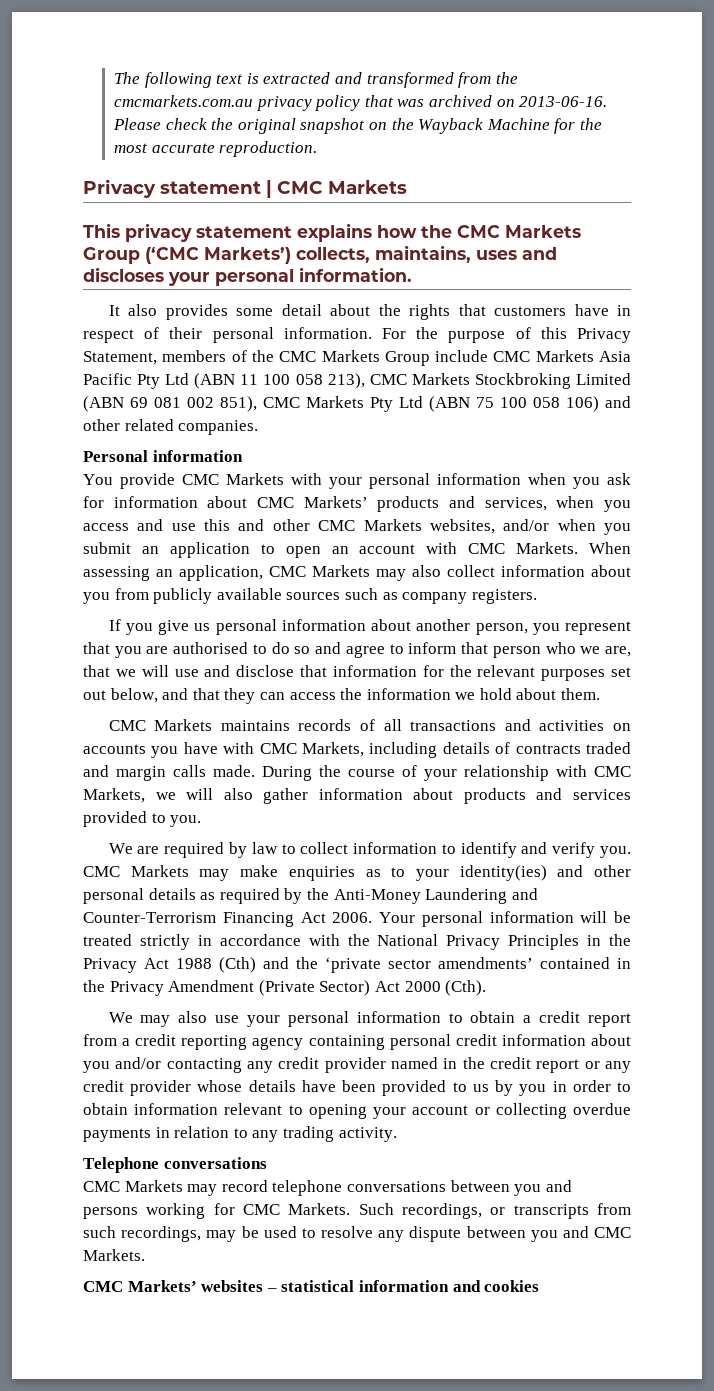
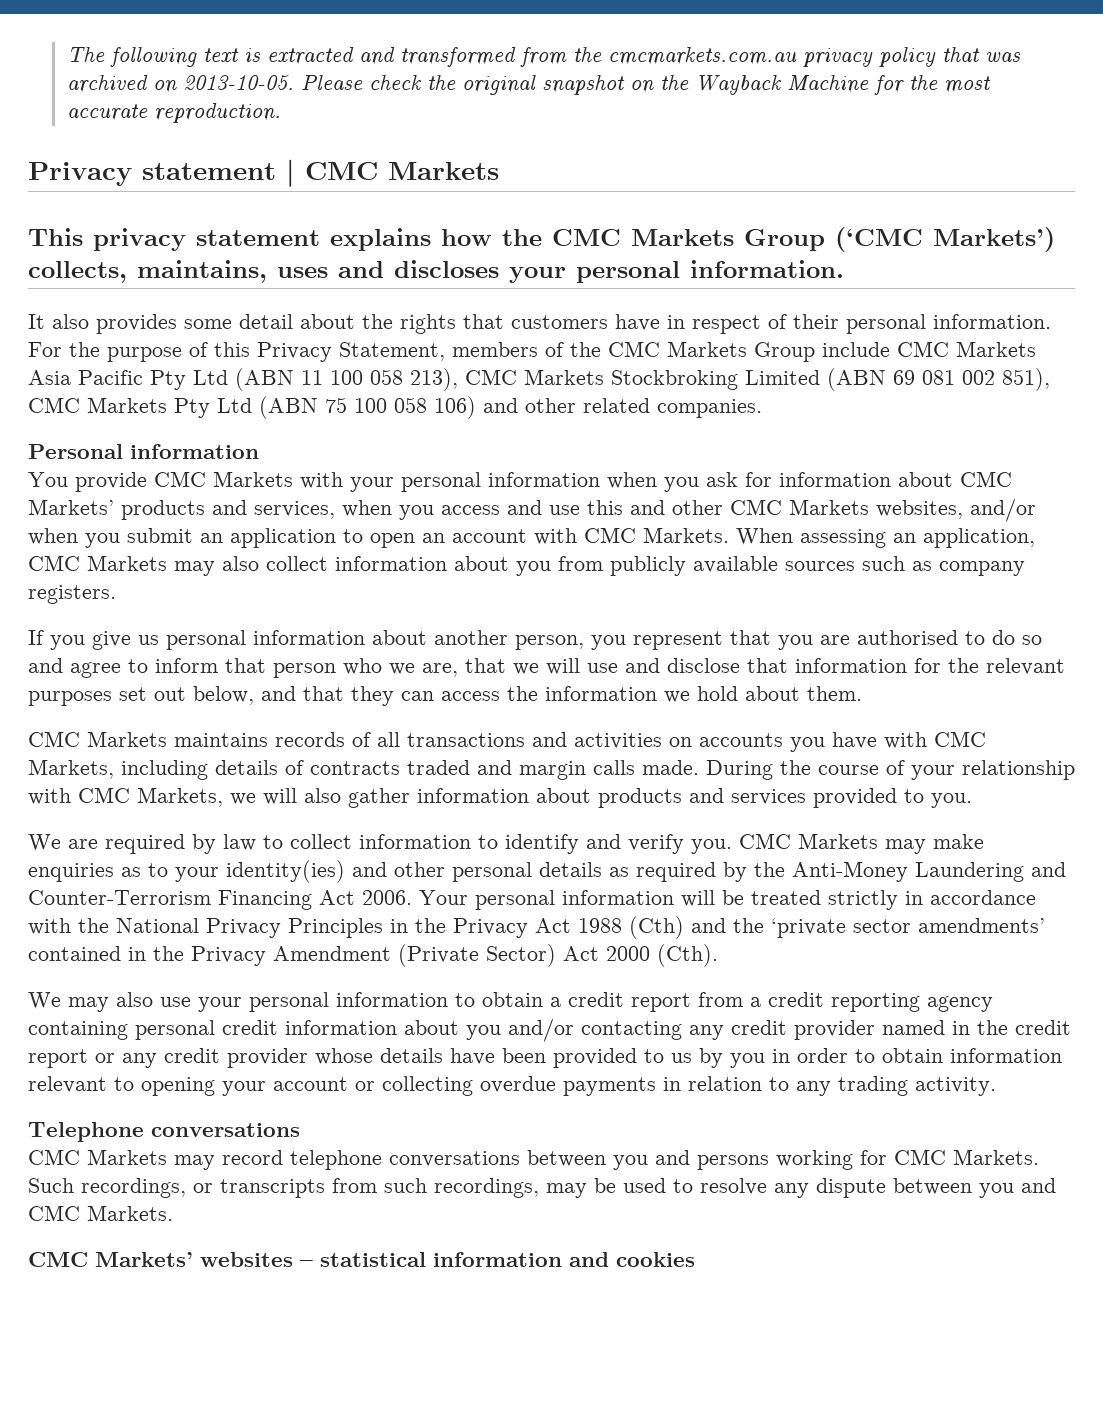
- The following text is extracted and transformed from the cmcmarkets.com.au privacy policy that was archived on 2013-06-16.
+ The following text is extracted and transformed from the cmcmarkets.com.au privacy policy that was archived on 2013-10-05.

